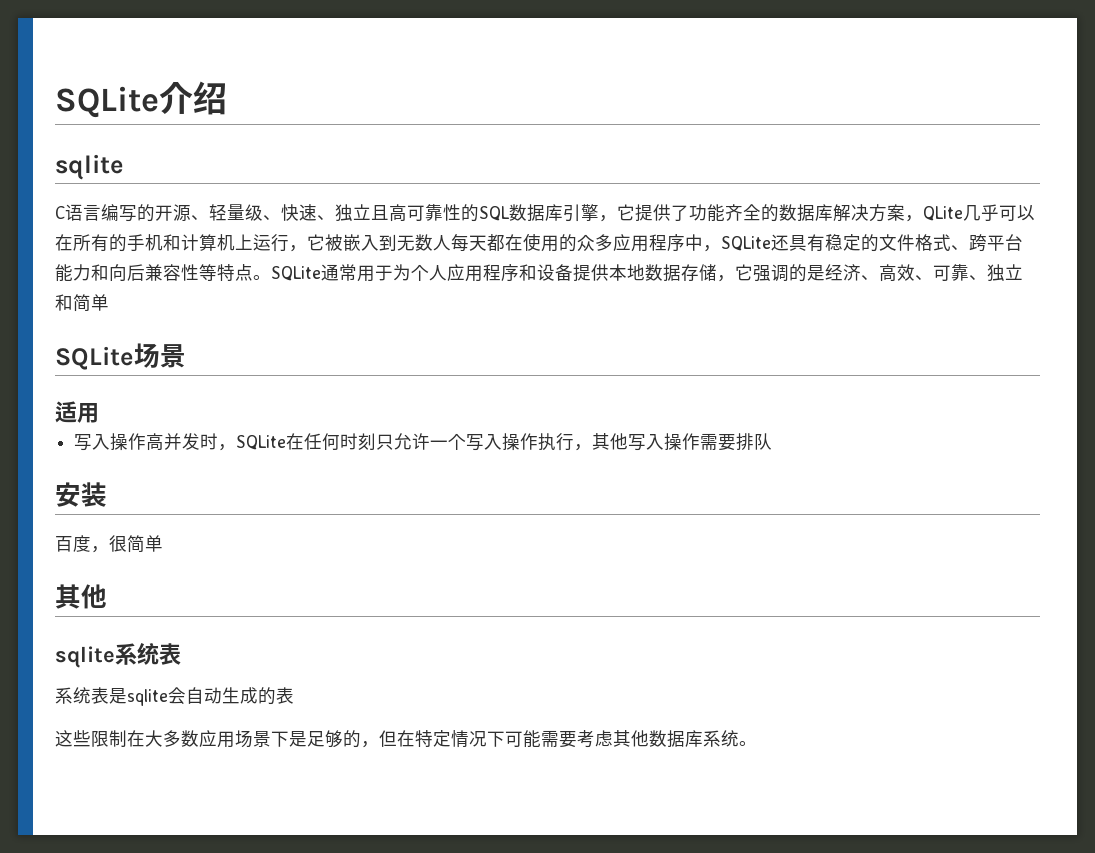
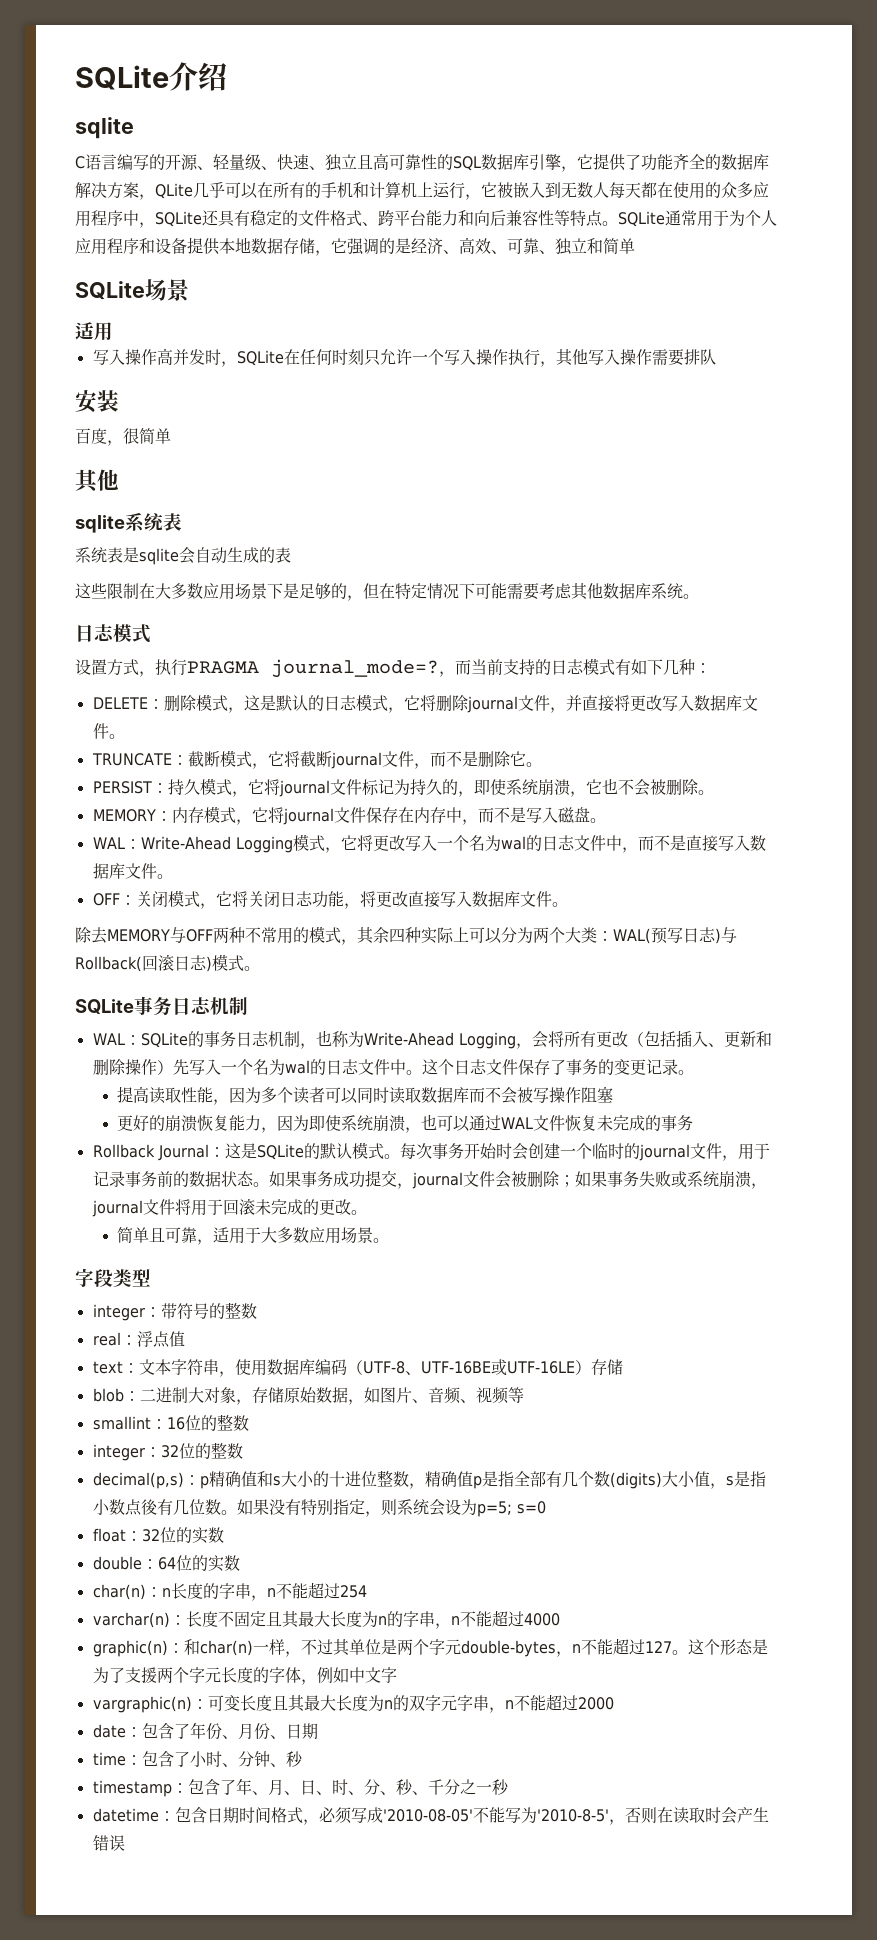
  这些限制在大多数应用场景下是足够的，但在特定情况下可能需要考虑其他数据库系统。
+ 日志模式
+ 设置方式，执行PRAGMA journal_mode=?，而当前支持的日志模式有如下几种：
+ DELETE：删除模式，这是默认的日志模式，它将删除journal文件，并直接将更改写入数据库文件。
+ TRUNCATE：截断模式，它将截断journal文件，而不是删除它。
+ PERSIST：持久模式，它将journal文件标记为持久的，即使系统崩溃，它也不会被删除。
+ MEMORY：内存模式，它将journal文件保存在内存中，而不是写入磁盘。
+ WAL：Write-Ahead Logging模式，它将更改写入一个名为wal的日志文件中，而不是直接写入数据库文件。
+ OFF：关闭模式，它将关闭日志功能，将更改直接写入数据库文件。
+ 除去MEMORY与OFF两种不常用的模式，其余四种实际上可以分为两个大类：WAL(预写日志)与Rollback(回滚日志)模式。
+ SQLite事务日志机制
+ WAL：SQLite的事务日志机制，也称为Write-Ahead Logging，会将所有更改（包括插入、更新和删除操作）先写入一个名为wal的日志文件中。这个日志文件保存了事务的变更记录。
+ 提高读取性能，因为多个读者可以同时读取数据库而不会被写操作阻塞
+ 更好的崩溃恢复能力，因为即使系统崩溃，也可以通过WAL文件恢复未完成的事务
+ Rollback Journal：这是SQLite的默认模式。每次事务开始时会创建一个临时的journal文件，用于记录事务前的数据状态。如果事务成功提交，journal文件会被删除；如果事务失败或系统崩溃，journal文件将用于回滚未完成的更改。
+ 简单且可靠，适用于大多数应用场景。
+ 字段类型
+ integer：带符号的整数
+ real：浮点值
+ text：文本字符串，使用数据库编码（UTF-8、UTF-16BE或UTF-16LE）存储
+ blob：二进制大对象，存储原始数据，如图片、音频、视频等
+ smallint：16位的整数
+ integer：32位的整数
+ decimal(p,s)：p精确值和s大小的十进位整数，精确值p是指全部有几个数(digits)大小值，s是指小数点後有几位数。如果没有特别指定，则系统会设为p=5; s=0
+ float：32位的实数
+ double：64位的实数
+ char(n)：n长度的字串，n不能超过254
+ varchar(n)：长度不固定且其最大长度为n的字串，n不能超过4000
+ graphic(n)：和char(n)一样，不过其单位是两个字元double-bytes，n不能超过127。这个形态是为了支援两个字元长度的字体，例如中文字
+ vargraphic(n)：可变长度且其最大长度为n的双字元字串，n不能超过2000
+ date：包含了年份、月份、日期
+ time：包含了小时、分钟、秒
+ timestamp：包含了年、月、日、时、分、秒、千分之一秒
+ datetime：包含日期时间格式，必须写成'2010-08-05'不能写为'2010-8-5'，否则在读取时会产生错误

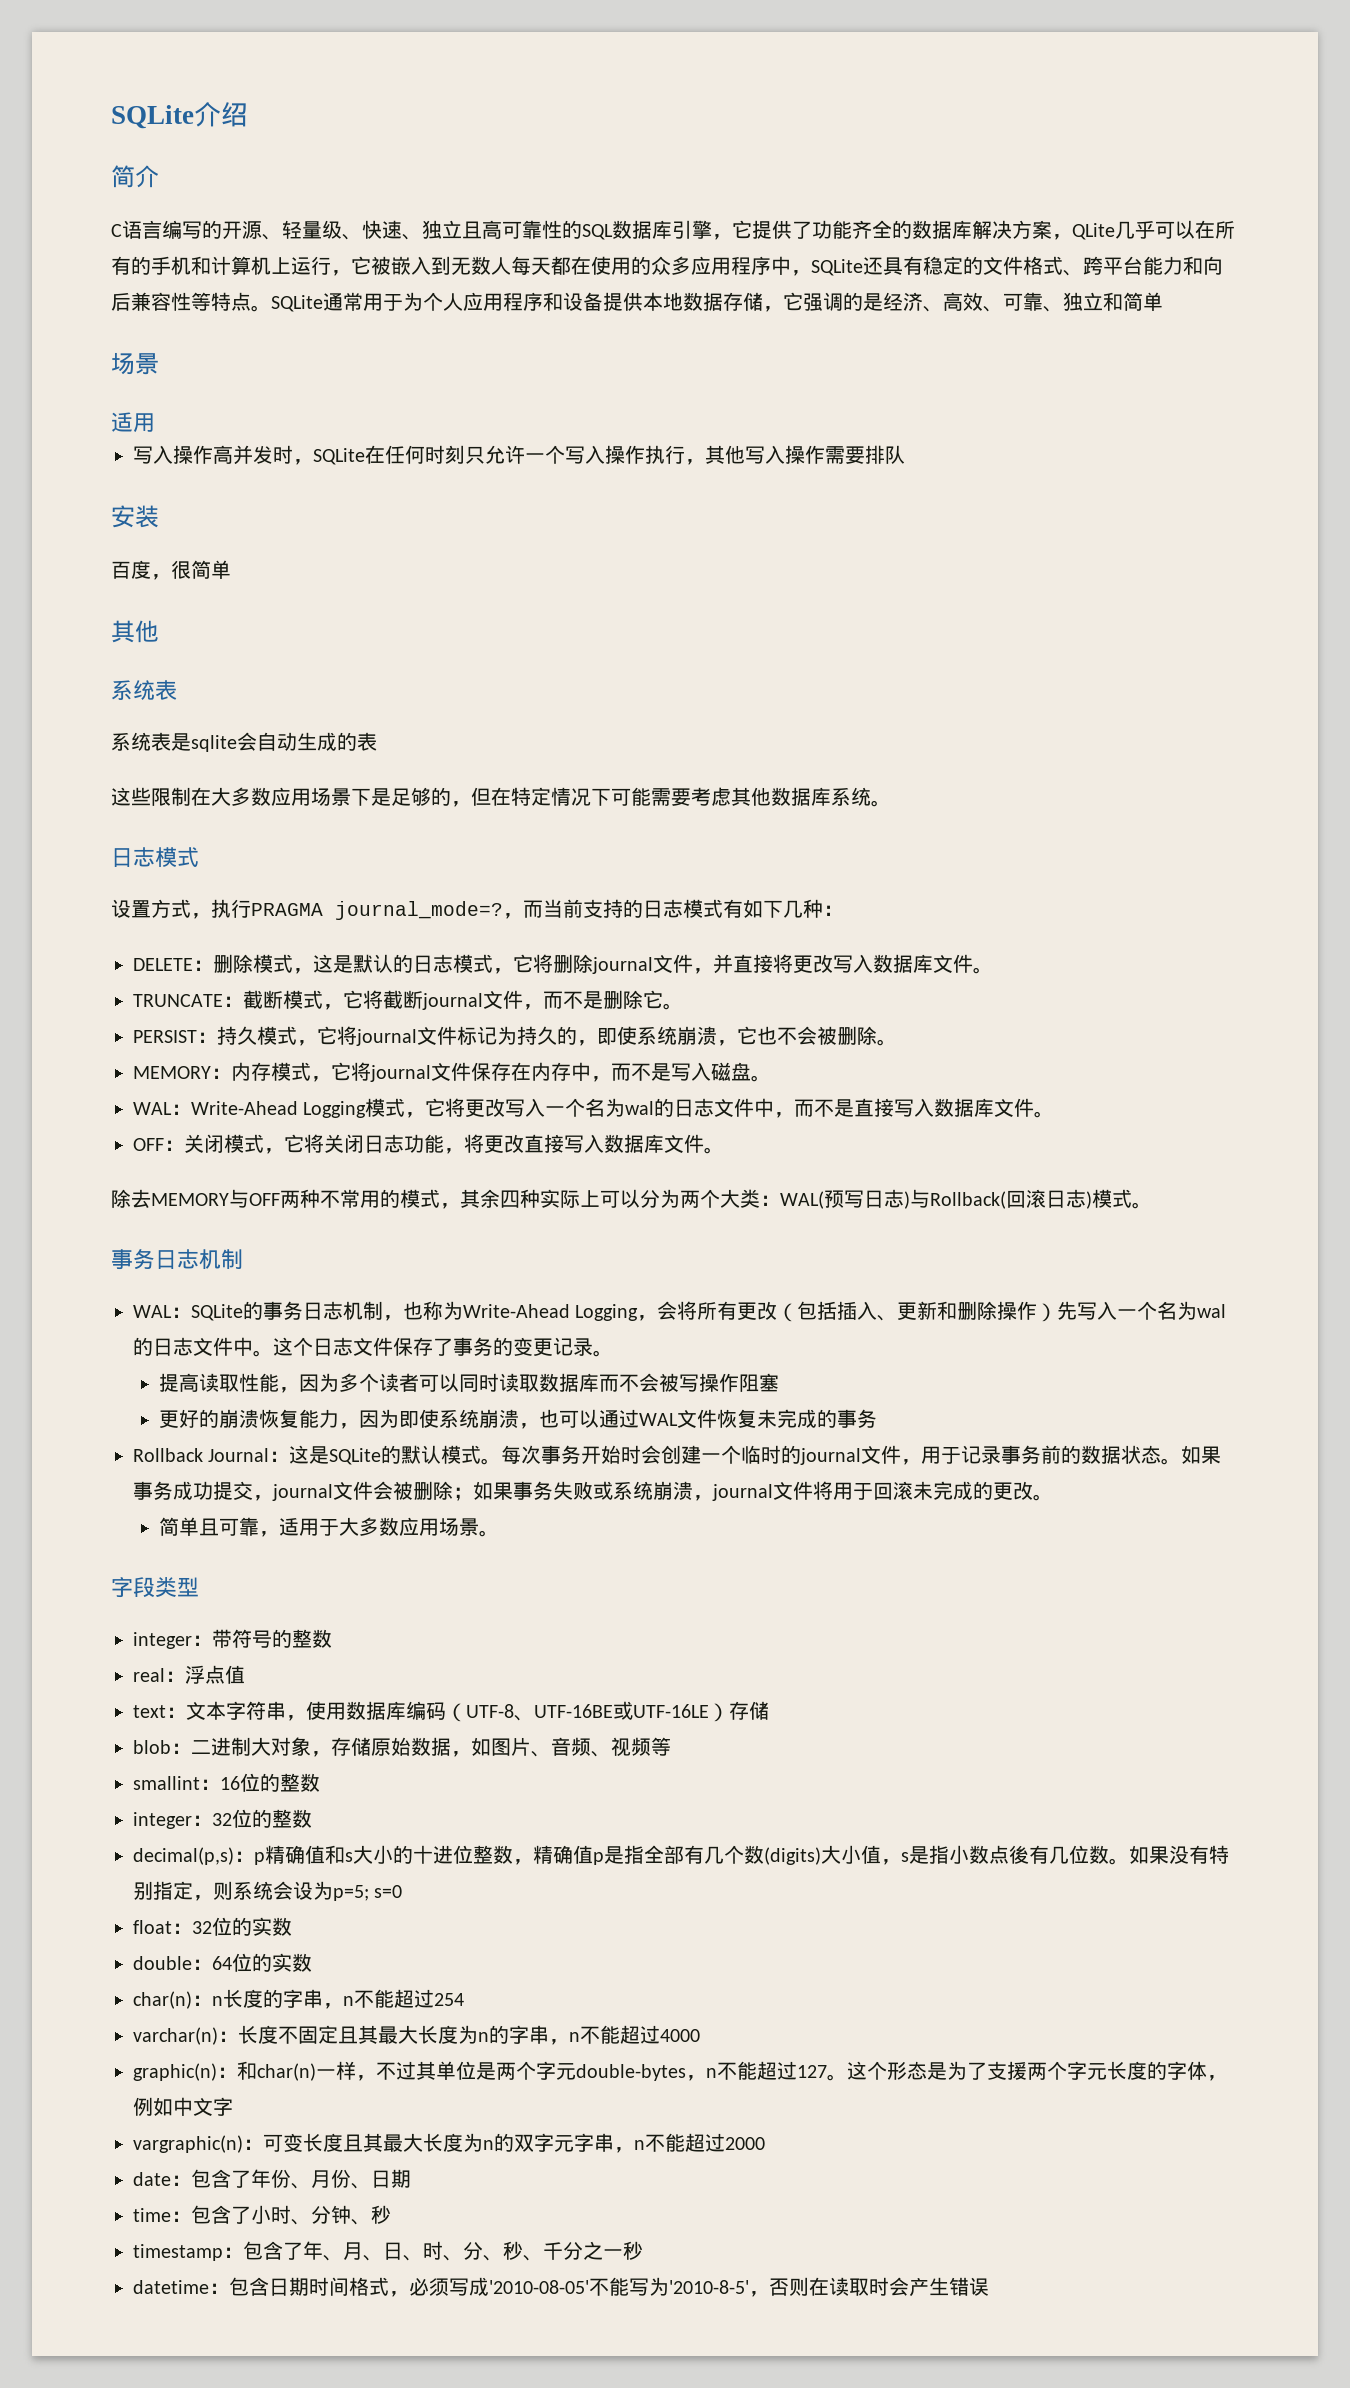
  SQLite介绍
- sqlite
+ 简介
  SQLite通常用于为个人应用程序和设备提供本地数据存储，它强调的是经济、高效、可靠、独立和简单
- SQLite场景
+ 场景
  百度，很简单
  其他
- sqlite系统表
+ 系统表
  除去MEMORY与OFF两种不常用的模式，其余四种实际上可以分为两个大类：WAL(预写日志)与Rollback(回滚日志)模式。
- SQLite事务日志机制
+ 事务日志机制

